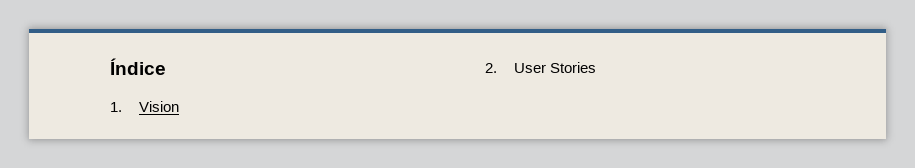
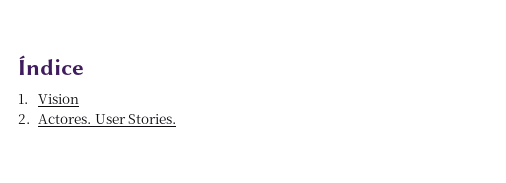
- 2. User Stories
+ 2. Actores. User Stories.

